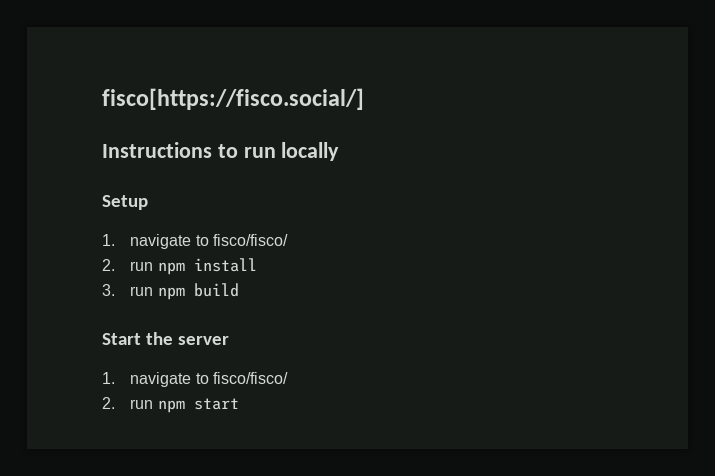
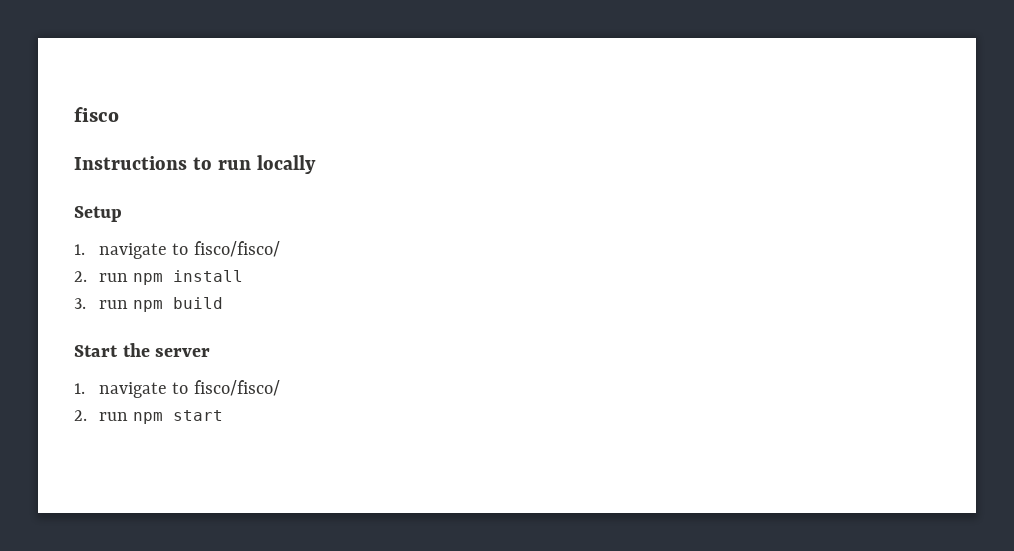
- fisco[https://fisco.social/]
+ fisco

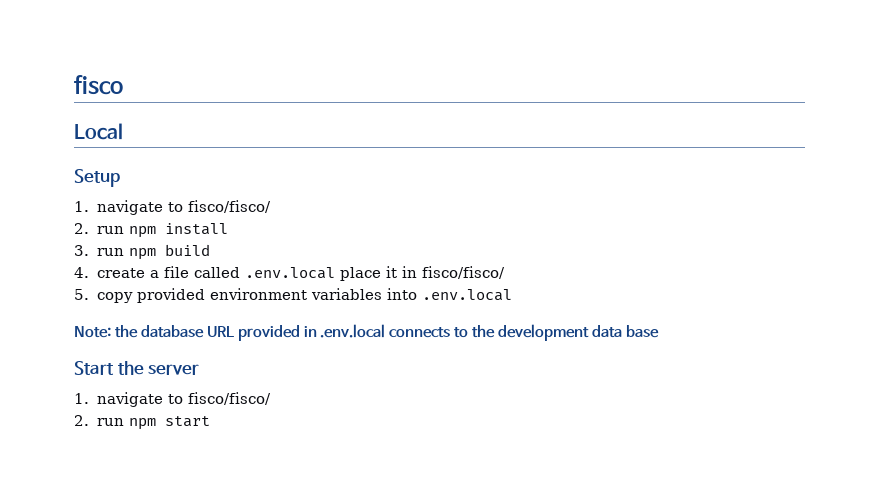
- Instructions to run locally
+ Local
+ 4. create a file called .env.local place it in fisco/fisco/
+ 5. copy provided environment variables into .env.local
+ Note: the database URL provided in .env.local connects to the development data base

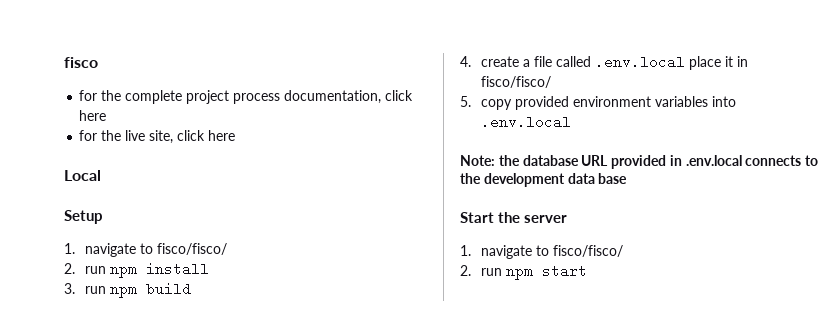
+ for the complete project process documentation, click here
+ for the live site, click here

